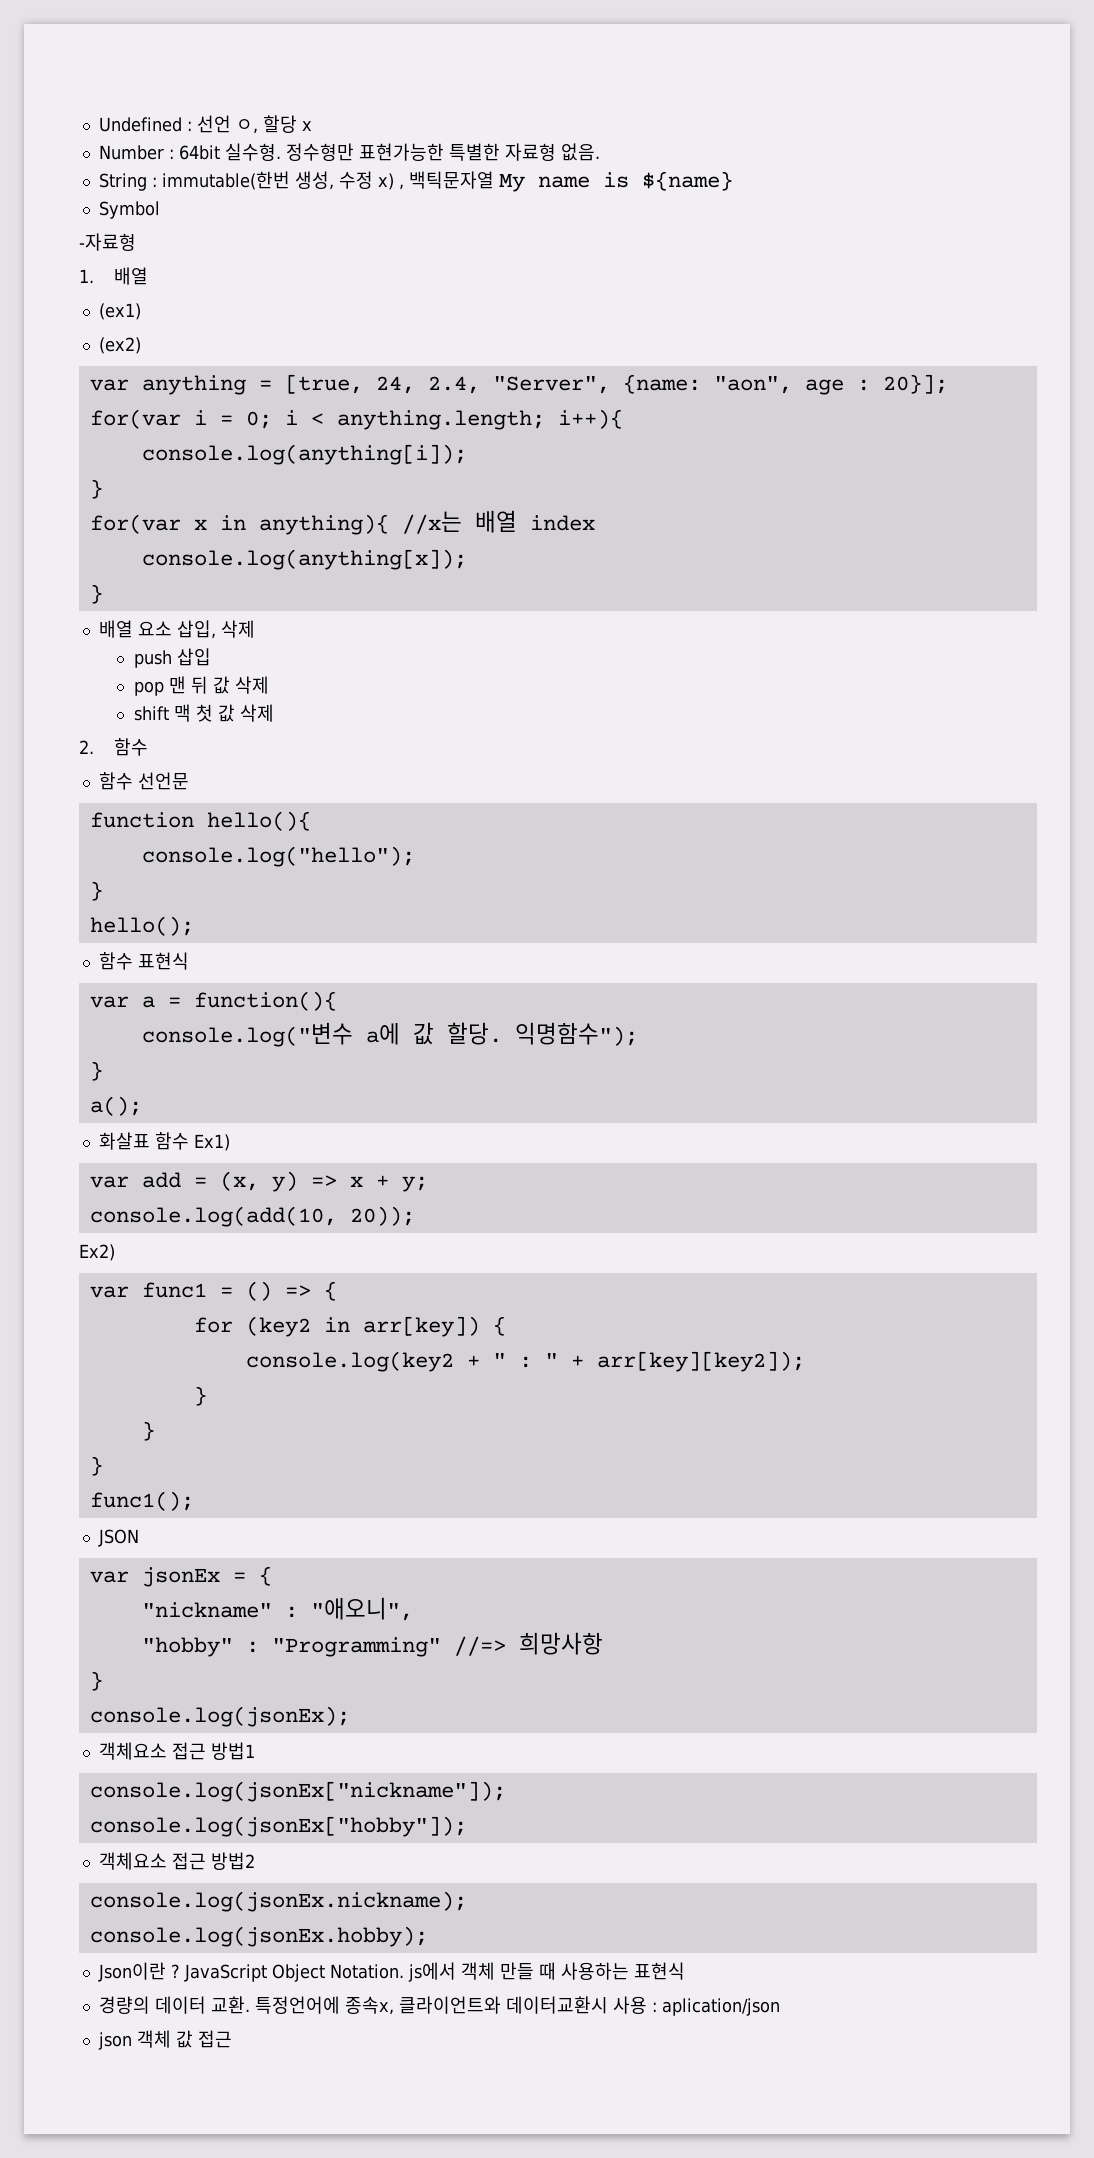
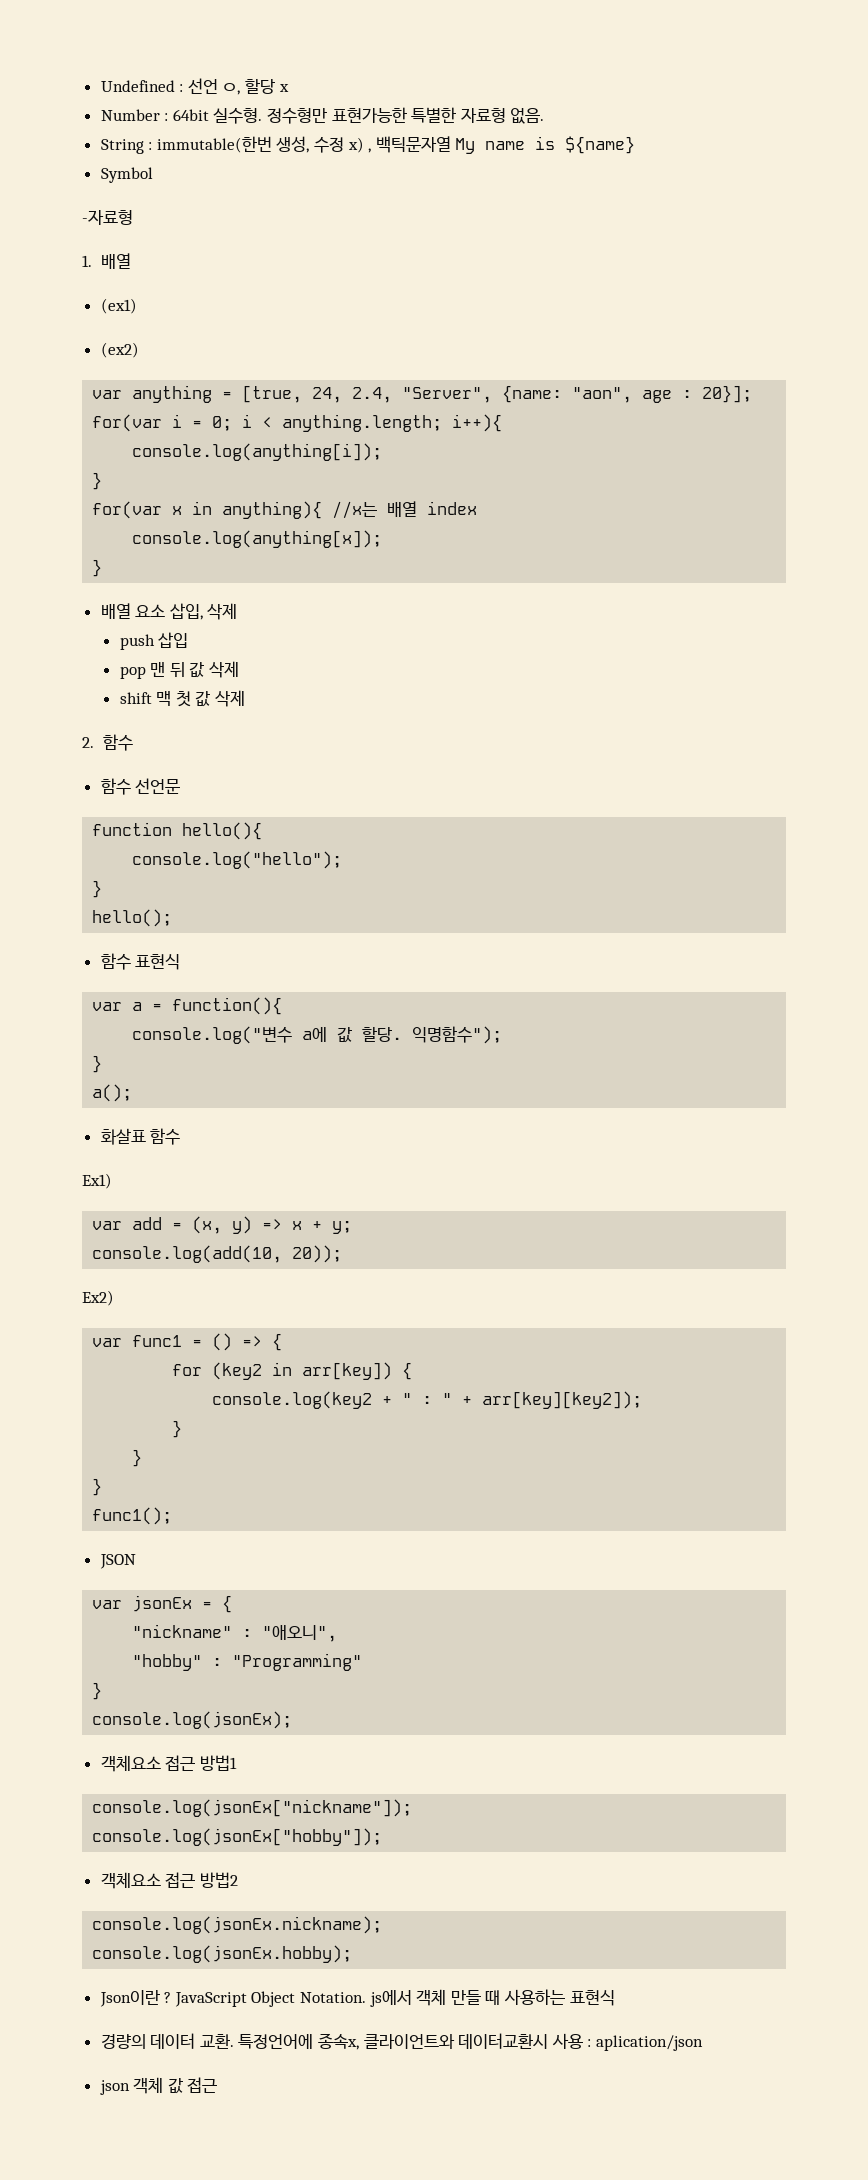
- 화살표 함수 Ex1)
+ 화살표 함수
+ Ex1)
- "hobby" : "Programming" //=> 희망사항
+ "hobby" : "Programming"

